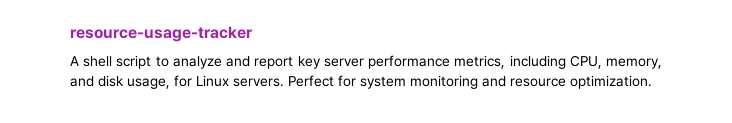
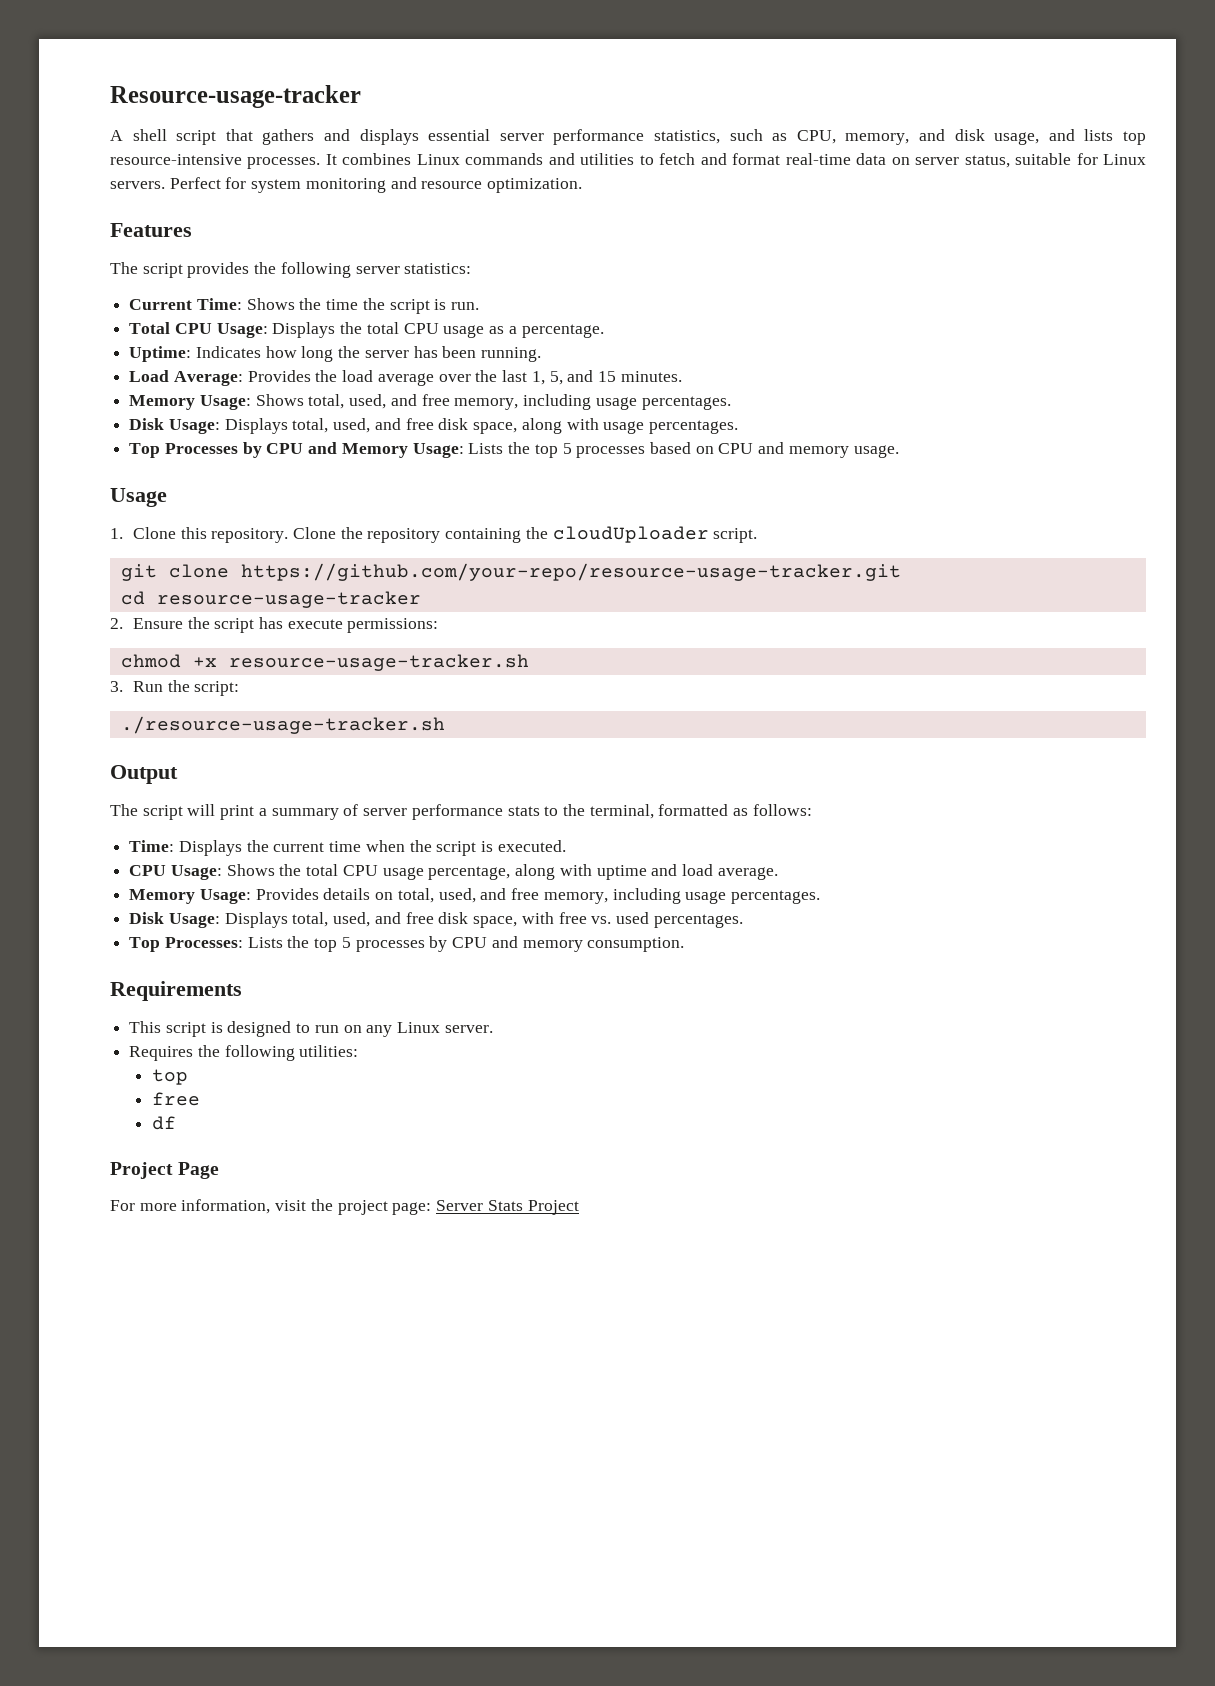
- resource-usage-tracker
+ Resource-usage-tracker
- A shell script to analyze and report key server performance metrics, including CPU, memory, and disk usage, for Linux servers.
+ A shell script that gathers and displays essential server performance statistics, such as CPU, memory, and disk usage, and lists top resource-intensive processes. It combines Linux commands and utilities to fetch and format real-time data on server status, suitable for Linux servers.
+ Features
+ The script provides the following server statistics:
+ Current Time: Shows the time the script is run.
+ Total CPU Usage: Displays the total CPU usage as a percentage.
+ Uptime: Indicates how long the server has been running.
+ Load Average: Provides the load average over the last 1, 5, and 15 minutes.
+ Memory Usage: Shows total, used, and free memory, including usage percentages.
+ Disk Usage: Displays total, used, and free disk space, along with usage percentages.
+ Top Processes by CPU and Memory Usage: Lists the top 5 processes based on CPU and memory usage.
+ Usage
+ 1. Clone this repository. Clone the repository containing the cloudUploader script.
+ git clone https://github.com/your-repo/resource-usage-tracker.git
+ cd resource-usage-tracker
+ 2. Ensure the script has execute permissions:
+ chmod +x resource-usage-tracker.sh
+ 3. Run the script:
+ ./resource-usage-tracker.sh
+ Output
+ The script will print a summary of server performance stats to the terminal, formatted as follows:
+ Time: Displays the current time when the script is executed.
+ CPU Usage: Shows the total CPU usage percentage, along with uptime and load average.
+ Memory Usage: Provides details on total, used, and free memory, including usage percentages.
+ Disk Usage: Displays total, used, and free disk space, with free vs. used percentages.
+ Top Processes: Lists the top 5 processes by CPU and memory consumption.
+ Requirements
+ This script is designed to run on any Linux server.
+ Requires the following utilities:
+ top
+ free
+ df
+ Project Page
+ For more information, visit the project page: Server Stats Project

